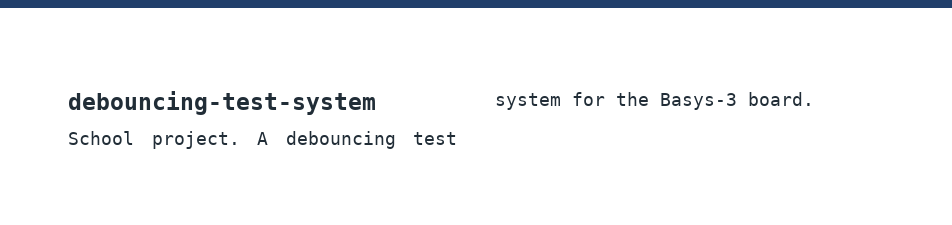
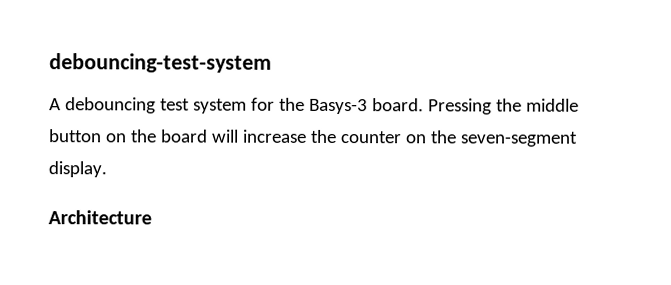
- School project.
+ Pressing the middle button on the board will increase the counter on the seven-segment display.
+ Architecture

